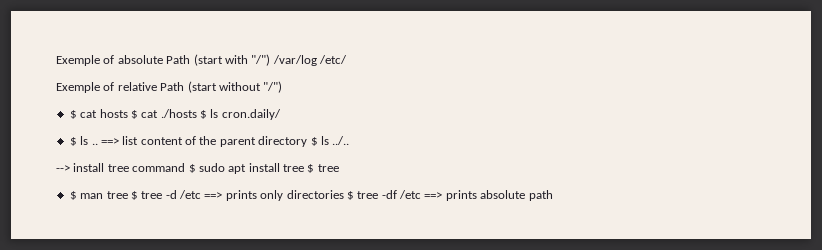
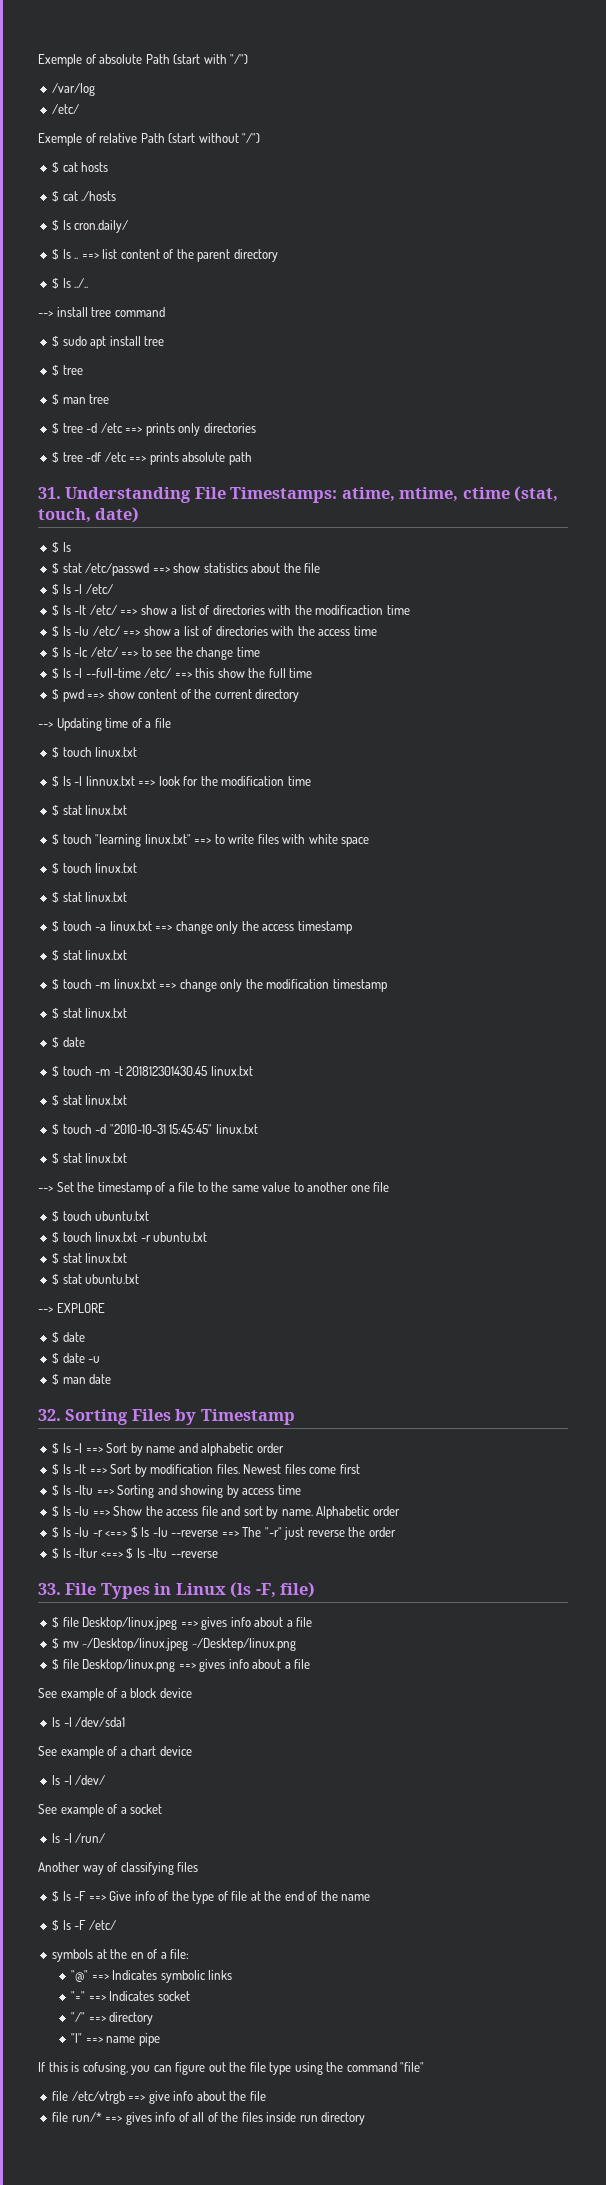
- Exemple of absolute Path (start with "/") /var/log /etc/
+ Exemple of absolute Path (start with "/")
+ /var/log
+ /etc/
- $ cat hosts $ cat ./hosts $ ls cron.daily/
+ $ cat hosts
+ $ cat ./hosts
+ $ ls cron.daily/
- ==> list content of the parent directory $ ls ../..
+ ==> list content of the parent directory
+ $ ls ../..
- --> install tree command $ sudo apt install tree $ tree
+ --> install tree command
+ $ sudo apt install tree
+ $ tree
- $ man tree $ tree -d /etc ==> prints only directories $ tree -df /etc ==> prints absolute path
+ $ man tree
+ $ tree -d /etc ==> prints only directories
+ $ tree -df /etc ==> prints absolute path
+ 31. Understanding File Timestamps: atime, mtime, ctime (stat, touch, date)
+ $ ls
+ $ stat /etc/passwd ==> show statistics about the file
+ $ ls -l /etc/
+ $ ls -lt /etc/ ==> show a list of directories with the modificaction time
+ $ ls -lu /etc/ ==> show a list of directories with the access time
+ $ ls -lc /etc/ ==> to see the change time
+ $ ls -l --full-time /etc/ ==> this show the full time
+ $ pwd ==> show content of the current directory
+ --> Updating time of a file
+ $ touch linux.txt
+ $ ls -l linnux.txt ==> look for the modification time
+ $ stat linux.txt
+ $ touch "learning linux.txt" ==> to write files with white space
+ $ touch linux.txt
+ $ stat linux.txt
+ $ touch -a linux.txt ==> change only the access timestamp
+ $ stat linux.txt
+ $ touch -m linux.txt ==> change only the modification timestamp
+ $ stat linux.txt
+ $ date
+ $ touch -m -t 201812301430.45 linux.txt
+ $ stat linux.txt
+ $ touch -d "2010-10-31 15:45:45" linux.txt
+ $ stat linux.txt
+ --> Set the timestamp of a file to the same value to another one file
+ $ touch ubuntu.txt
+ $ touch linux.txt -r ubuntu.txt
+ $ stat linux.txt
+ $ stat ubuntu.txt
+ --> EXPLORE
+ $ date
+ $ date -u
+ $ man date
+ 32. Sorting Files by Timestamp
+ $ ls -l ==> Sort by name and alphabetic order
+ $ ls -lt ==> Sort by modification files. Newest files come first
+ $ ls -ltu ==> Sorting and showing by access time
+ $ ls -lu ==> Show the access file and sort by name. Alphabetic order
+ $ ls -lu -r <==> $ ls -lu --reverse ==> The "-r" just reverse the order
+ $ ls -ltur <==> $ ls -ltu --reverse
+ 33. File Types in Linux (ls -F, file)
+ $ file Desktop/linux.jpeg ==> gives info about a file
+ $ mv ~/Desktop/linux.jpeg ~/Desktep/linux.png
+ $ file Desktop/linux.png ==> gives info about a file
+ See example of a block device
+ ls -l /dev/sda1
+ See example of a chart device
+ ls -l /dev/
+ See example of a socket
+ ls -l /run/
+ Another way of classifying files
+ $ ls -F ==> Give info of the type of file at the end of the name
+ $ ls -F /etc/
+ symbols at the en of a file:
+ "@" ==> Indicates symbolic links
+ "=" ==> Indicates socket
+ "/" ==> directory
+ "|" ==> name pipe
+ If this is cofusing, you can figure out the file type using the command "file"
+ file /etc/vtrgb ==> give info about the file
+ file run/* ==> gives info of all of the files inside run directory

